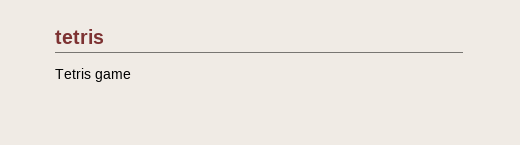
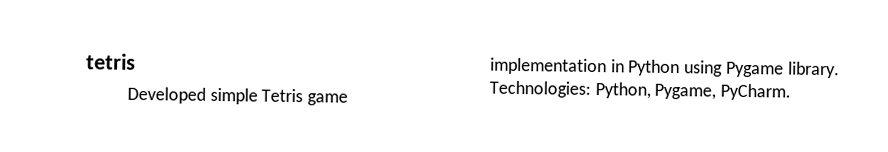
- Tetris game
+ Developed simple Tetris game implementation in Python using Pygame library. Technologies: Python, Pygame, PyCharm.

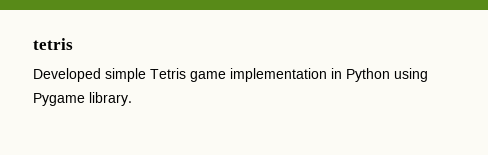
- Technologies: Python, Pygame, PyCharm.

